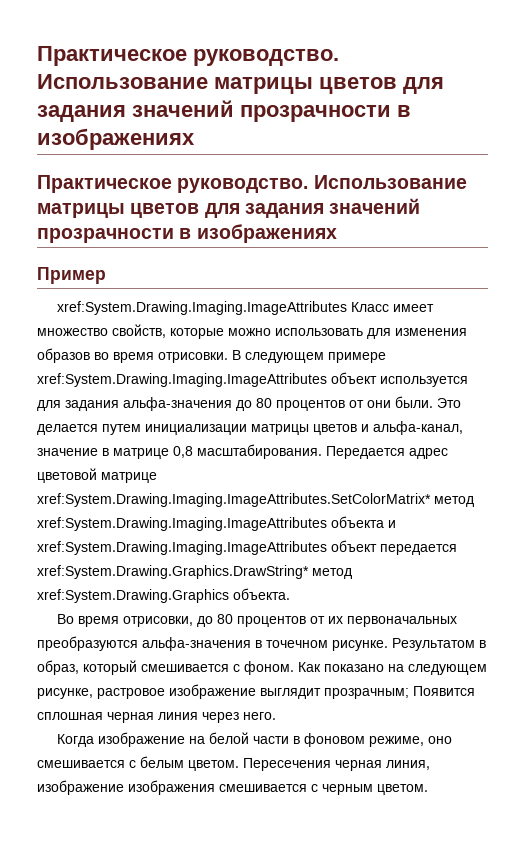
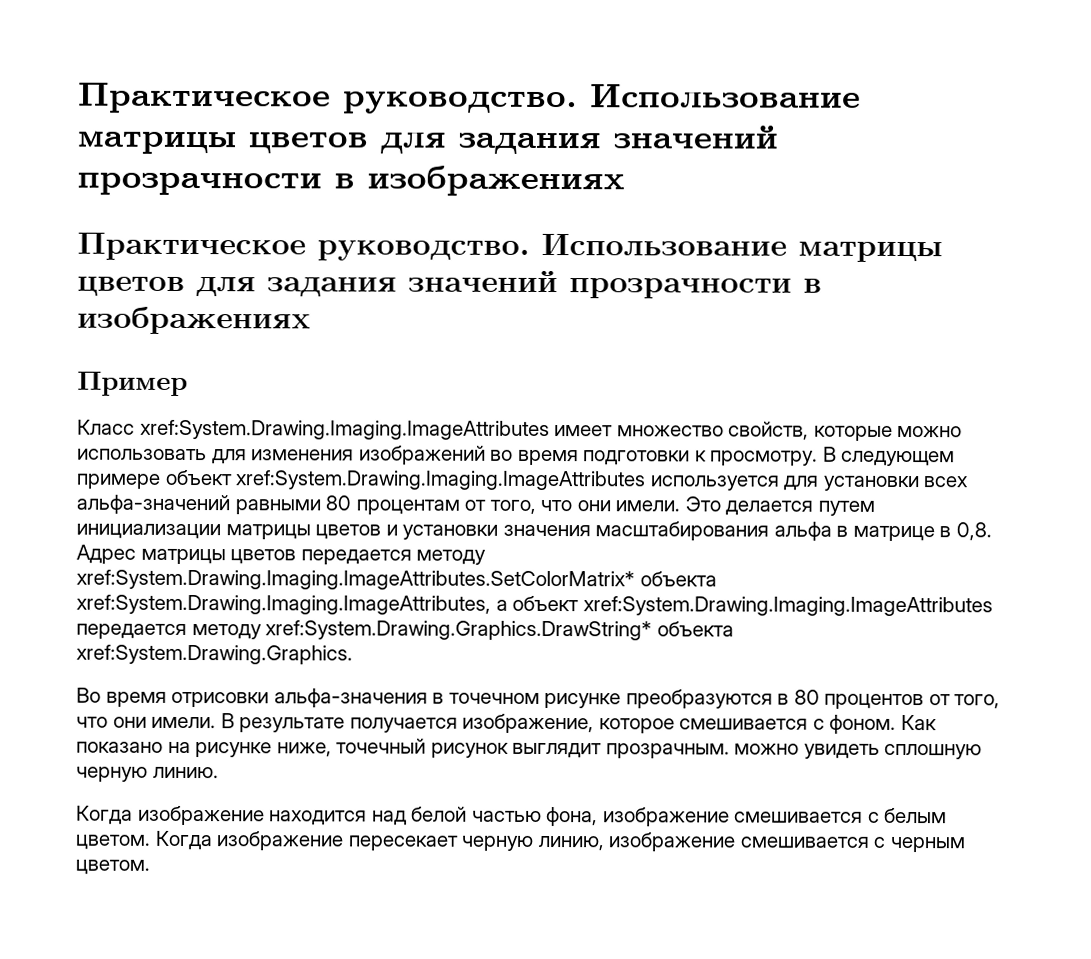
- xref:System.Drawing.Imaging.ImageAttributes Класс имеет множество свойств, которые можно использовать для изменения образов во время отрисовки. В следующем примере xref:System.Drawing.Imaging.ImageAttributes объект используется для задания альфа-значения до 80 процентов от они были.
+ Класс xref:System.Drawing.Imaging.ImageAttributes имеет множество свойств, которые можно использовать для изменения изображений во время подготовки к просмотру. В следующем примере объект xref:System.Drawing.Imaging.ImageAttributes используется для установки всех альфа-значений равными 80 процентам от того, что они имели.
- Это делается путем инициализации матрицы цветов и альфа-канал, значение в матрице 0,8 масштабирования. Передается адрес цветовой матрице xref:System.Drawing.Imaging.ImageAttributes.SetColorMatrix* метод xref:System.Drawing.Imaging.ImageAttributes объекта и xref:System.Drawing.Imaging.ImageAttributes объект передается xref:System.Drawing.Graphics.DrawString* метод xref:System.Drawing.Graphics объекта.
- Во время отрисовки, до 80 процентов от их первоначальных преобразуются альфа-значения в точечном рисунке. Результатом в образ, который смешивается с фоном.
+ Это делается путем инициализации матрицы цветов и установки значения масштабирования альфа в матрице в 0,8. Адрес матрицы цветов передается методу xref:System.Drawing.Imaging.ImageAttributes.SetColorMatrix* объекта xref:System.Drawing.Imaging.ImageAttributes, а объект xref:System.Drawing.Imaging.ImageAttributes передается методу xref:System.Drawing.Graphics.DrawString* объекта xref:System.Drawing.Graphics.
+ Во время отрисовки альфа-значения в точечном рисунке преобразуются в 80 процентов от того, что они имели. В результате получается изображение, которое смешивается с фоном.
- Как показано на следующем рисунке, растровое изображение выглядит прозрачным; Появится сплошная черная линия через него.
- Когда изображение на белой части в фоновом режиме, оно смешивается с белым цветом. Пересечения черная линия, изображение изображения смешивается с черным цветом.
+ Как показано на рисунке ниже, точечный рисунок выглядит прозрачным. можно увидеть сплошную черную линию.
+ Когда изображение находится над белой частью фона, изображение смешивается с белым цветом. Когда изображение пересекает черную линию, изображение смешивается с черным цветом.

